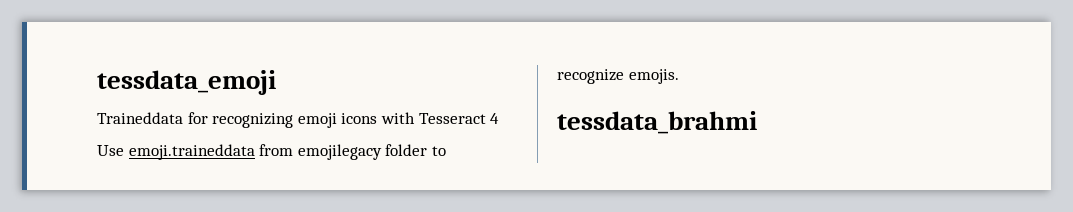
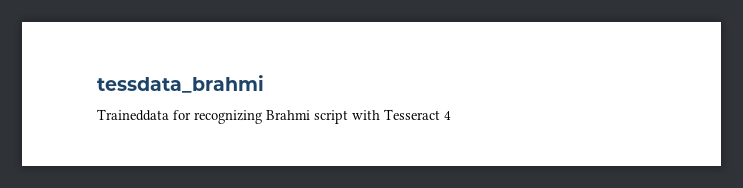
- tessdata_emoji
+ tessdata_brahmi
- Traineddata for recognizing emoji icons with Tesseract 4
+ Traineddata for recognizing Brahmi script with Tesseract 4
- Use emoji.traineddata from emojilegacy folder to recognize emojis.
- tessdata_brahmi

